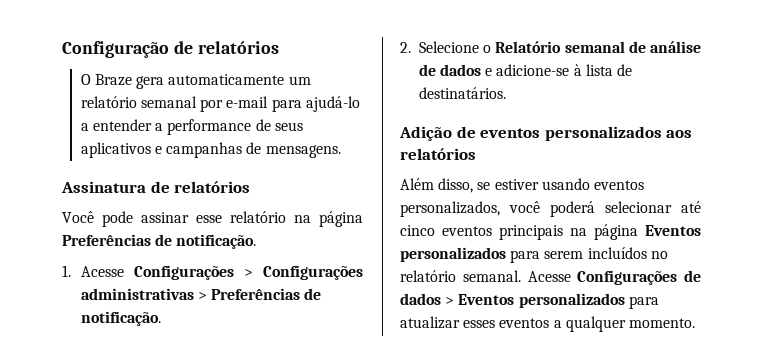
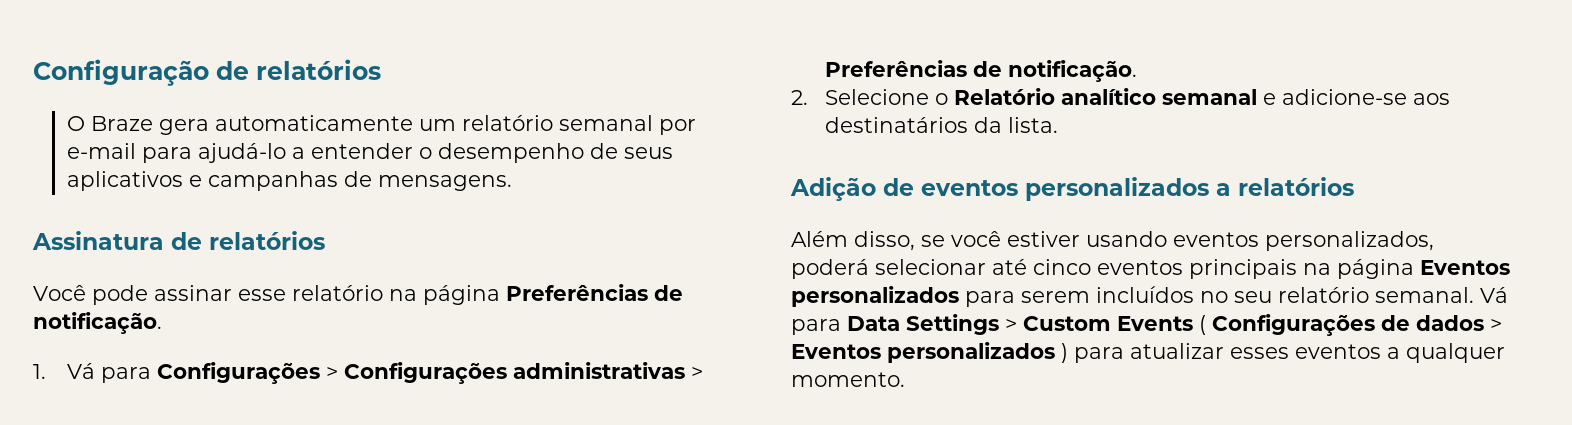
- O Braze gera automaticamente um relatório semanal por e-mail para ajudá-lo a entender a performance de seus aplicativos e campanhas de mensagens.
+ O Braze gera automaticamente um relatório semanal por e-mail para ajudá-lo a entender o desempenho de seus aplicativos e campanhas de mensagens.
- 1. Acesse Configurações > Configurações administrativas > Preferências de notificação.
+ 1. Vá para Configurações > Configurações administrativas > Preferências de notificação.
- 2. Selecione o Relatório semanal de análise de dados e adicione-se à lista de destinatários.
+ 2. Selecione o Relatório analítico semanal e adicione-se aos destinatários da lista.
- Adição de eventos personalizados aos relatórios
+ Adição de eventos personalizados a relatórios
- Além disso, se estiver usando eventos personalizados, você poderá selecionar até cinco eventos principais na página Eventos personalizados para serem incluídos no relatório semanal.
+ Além disso, se você estiver usando eventos personalizados, poderá selecionar até cinco eventos principais na página Eventos personalizados para serem incluídos no seu relatório semanal.
- Acesse Configurações de dados > Eventos personalizados para atualizar esses eventos a qualquer momento.
+ Vá para Data Settings > Custom Events ( Configurações de dados > Eventos personalizados ) para atualizar esses eventos a qualquer momento.

